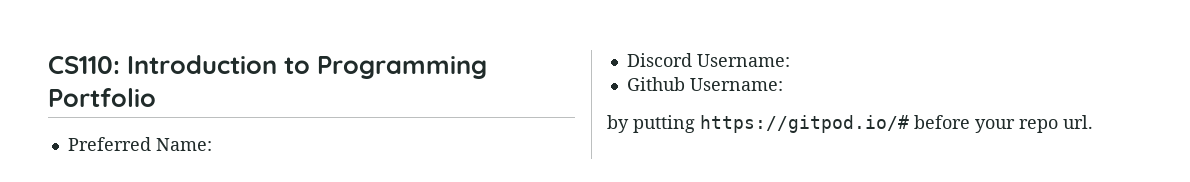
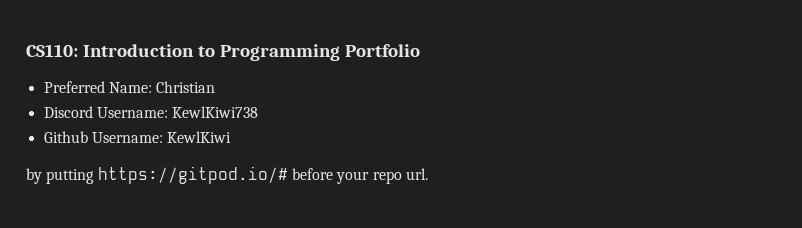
- Preferred Name:
+ Preferred Name: Christian
- Discord Username:
+ Discord Username: KewlKiwi738
- Github Username:
+ Github Username: KewlKiwi

